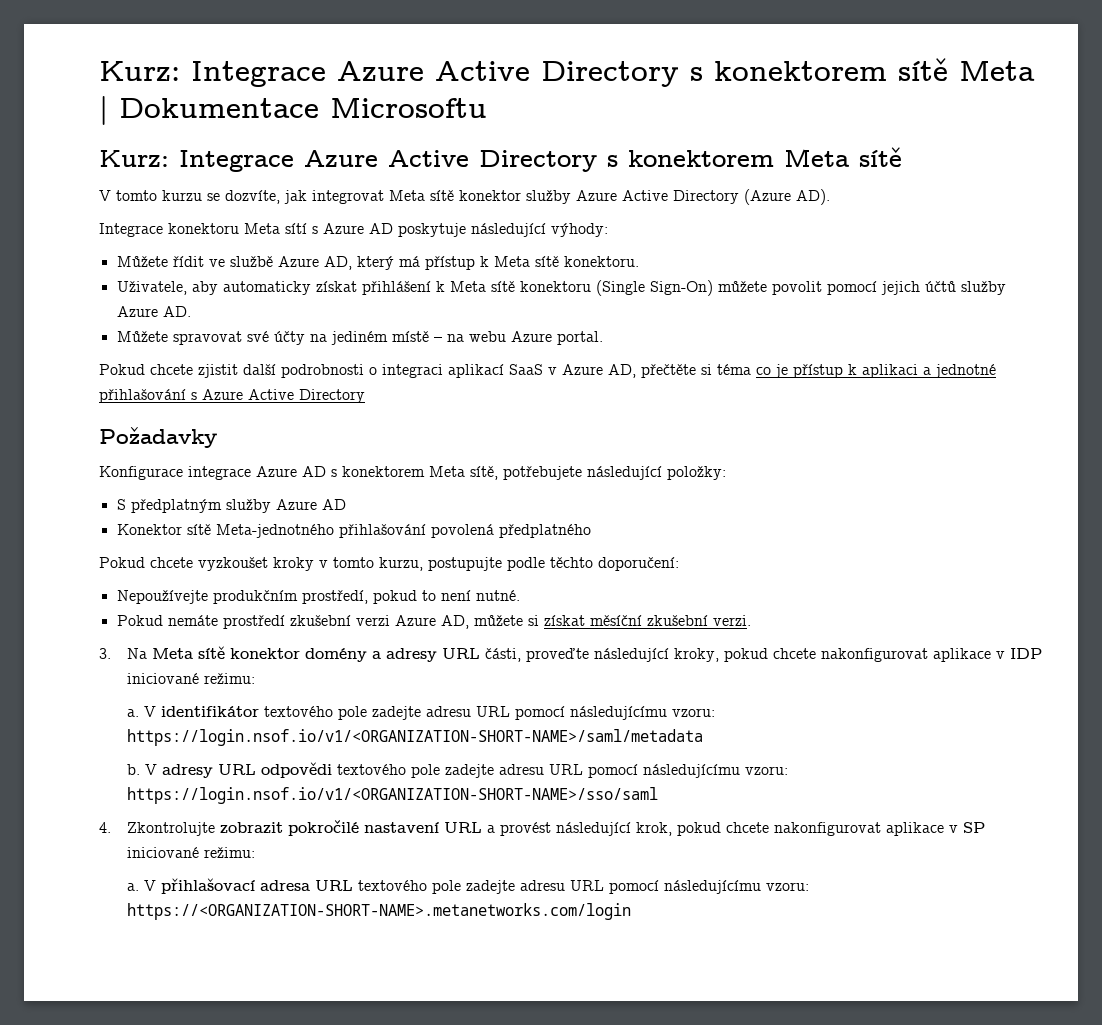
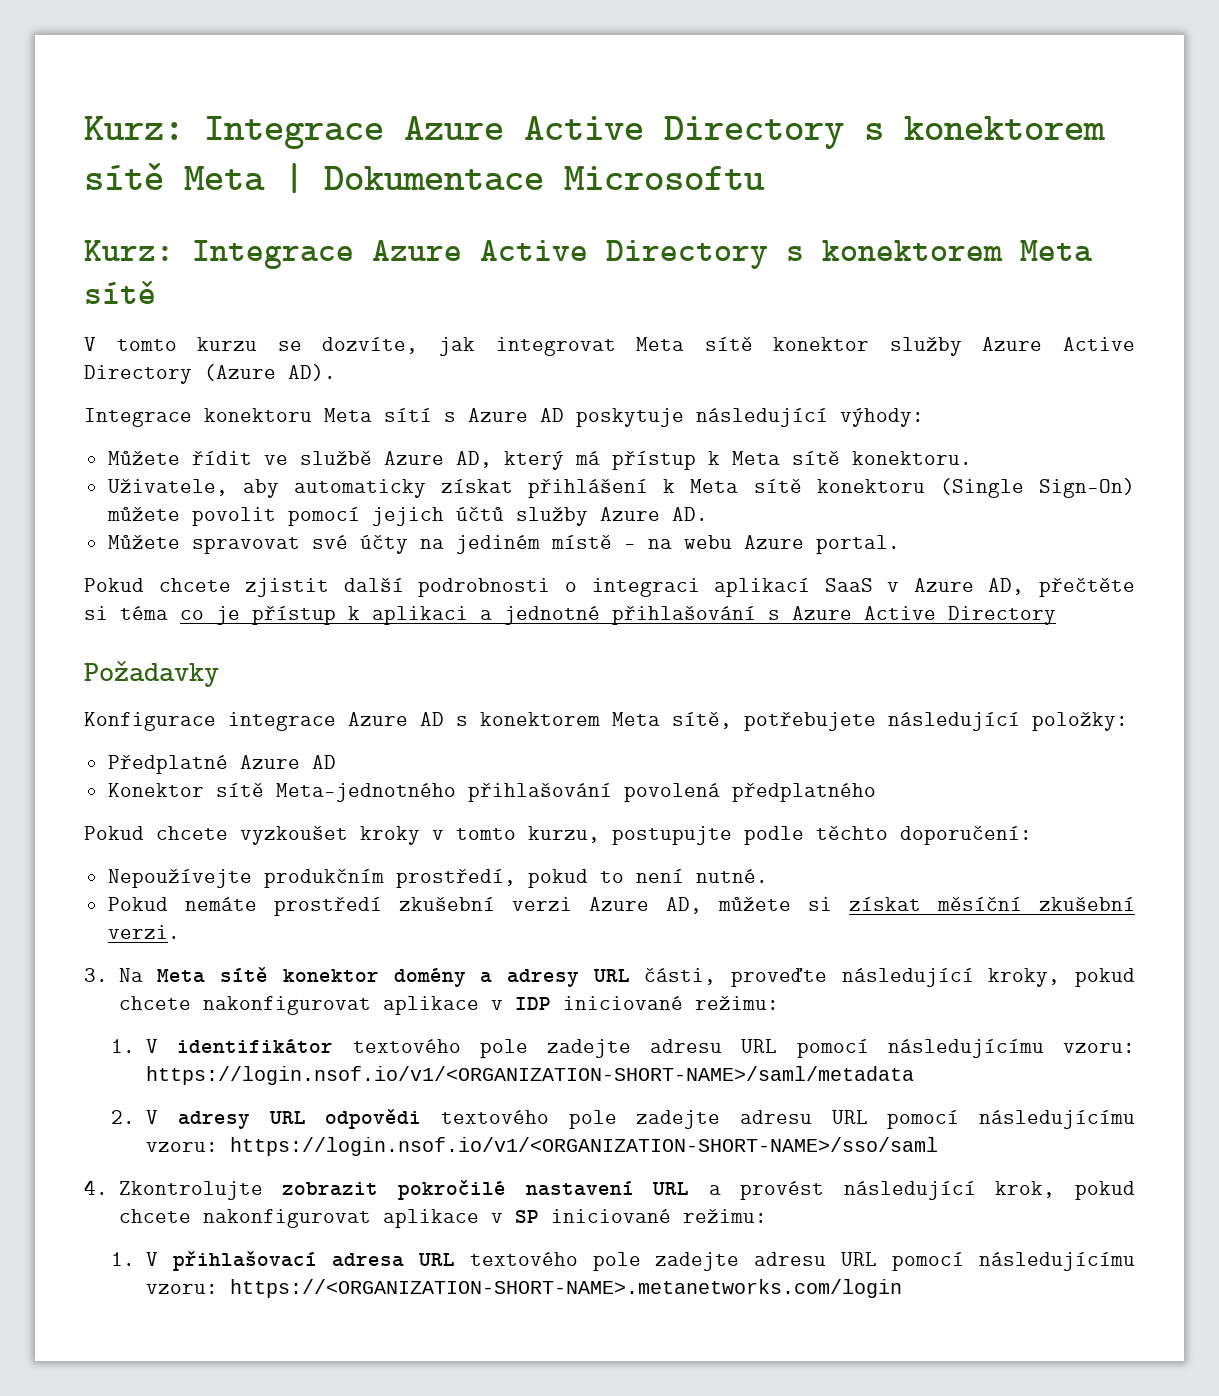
- S předplatným služby Azure AD
+ Předplatné Azure AD
- a. V identifikátor textového pole zadejte adresu URL pomocí následujícímu vzoru: https://login.nsof.io/v1/<ORGANIZATION-SHORT-NAME>/saml/metadata
+ 1. V identifikátor textového pole zadejte adresu URL pomocí následujícímu vzoru: https://login.nsof.io/v1/<ORGANIZATION-SHORT-NAME>/saml/metadata
- b. V adresy URL odpovědi textového pole zadejte adresu URL pomocí následujícímu vzoru: https://login.nsof.io/v1/<ORGANIZATION-SHORT-NAME>/sso/saml
+ 2. V adresy URL odpovědi textového pole zadejte adresu URL pomocí následujícímu vzoru: https://login.nsof.io/v1/<ORGANIZATION-SHORT-NAME>/sso/saml
- a. V přihlašovací adresa URL textového pole zadejte adresu URL pomocí následujícímu vzoru: https://<ORGANIZATION-SHORT-NAME>.metanetworks.com/login
+ 1. V přihlašovací adresa URL textového pole zadejte adresu URL pomocí následujícímu vzoru: https://<ORGANIZATION-SHORT-NAME>.metanetworks.com/login

